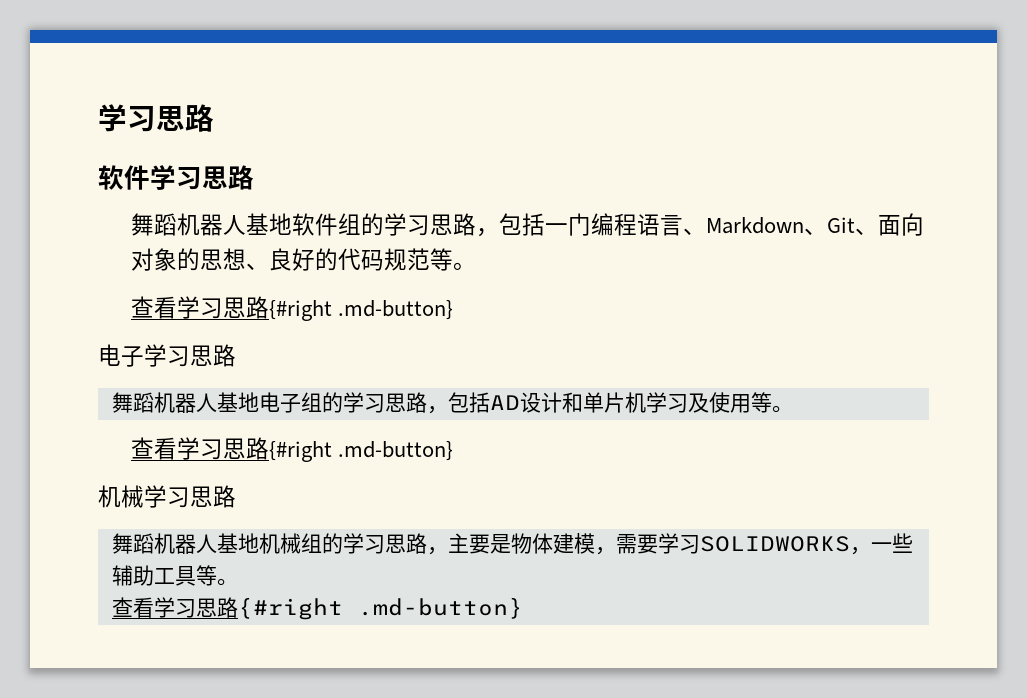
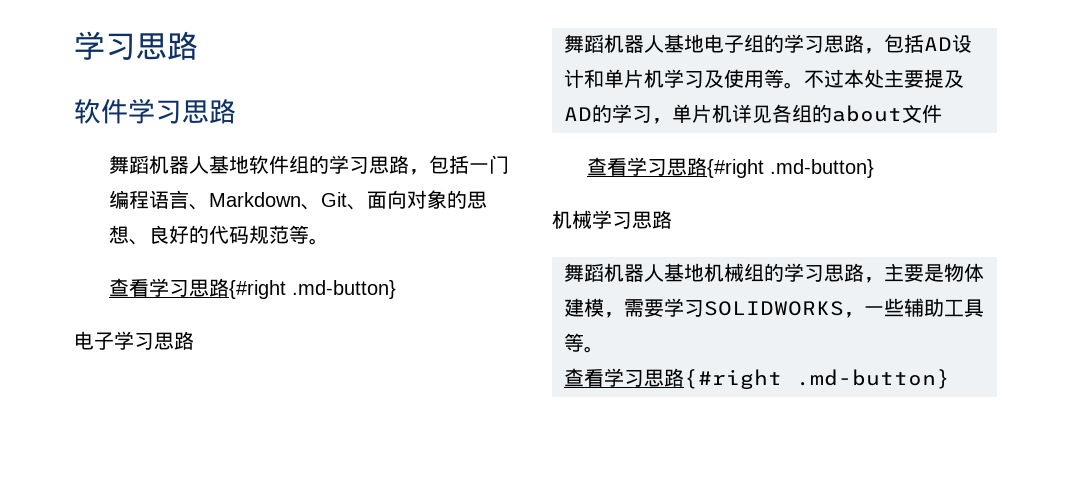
+ 不过本处主要提及AD的学习，单片机详见各组的about文件

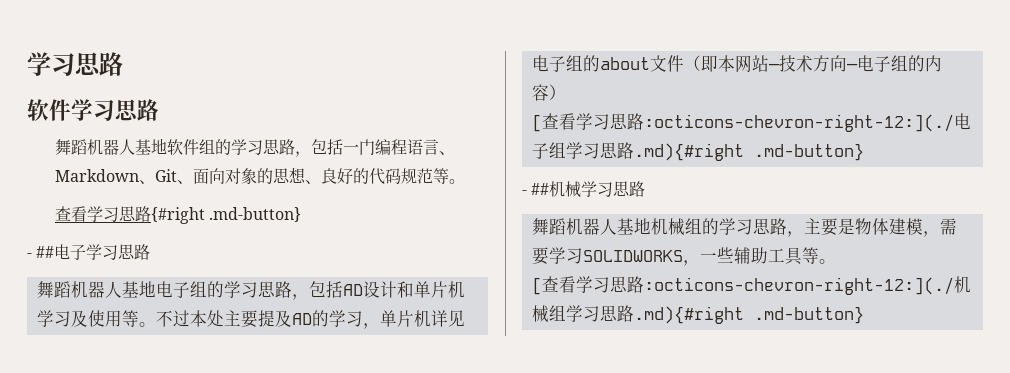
- 电子学习思路
+ - ##电子学习思路
- 不过本处主要提及AD的学习，单片机详见各组的about文件
- 查看学习思路{#right .md-button}
- 机械学习思路
+ 不过本处主要提及AD的学习，单片机详见电子组的about文件（即本网站—技术方向—电子组的内容）
+ [查看学习思路:octicons-chevron-right-12:](./电子组学习思路.md){#right .md-button}
+ - ##机械学习思路
  舞蹈机器人基地机械组的学习思路，主要是物体建模，需要学习SOLIDWORKS，一些辅助工具等。
- 查看学习思路{#right .md-button}
+ [查看学习思路:octicons-chevron-right-12:](./机械组学习思路.md){#right .md-button}

